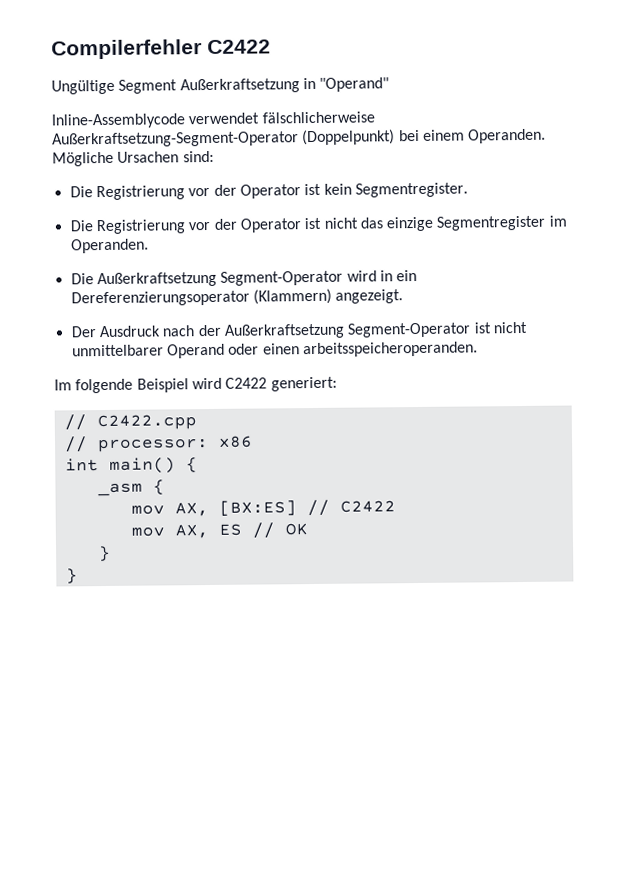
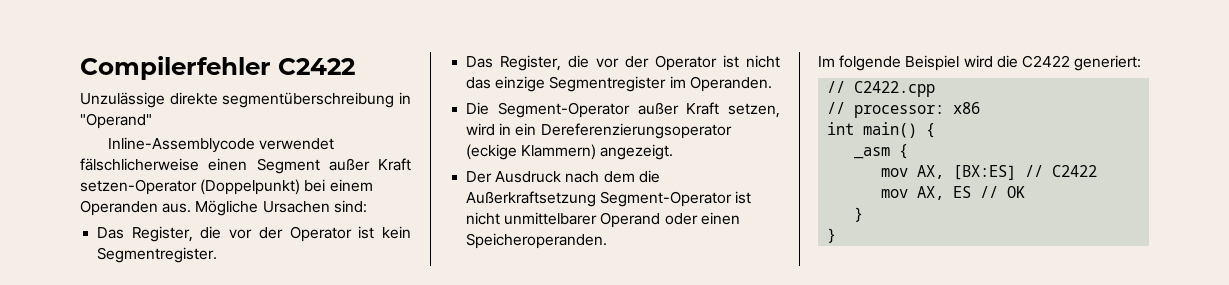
- Ungültige Segment Außerkraftsetzung in "Operand"
+ Unzulässige direkte segmentüberschreibung in "Operand"
- Inline-Assemblycode verwendet fälschlicherweise Außerkraftsetzung-Segment-Operator (Doppelpunkt) bei einem Operanden.
+ Inline-Assemblycode verwendet fälschlicherweise einen Segment außer Kraft setzen-Operator (Doppelpunkt) bei einem Operanden aus.
- Die Registrierung vor der Operator ist kein Segmentregister.
+ Das Register, die vor der Operator ist kein Segmentregister.
- Die Registrierung vor der Operator ist nicht das einzige Segmentregister im Operanden.
+ Das Register, die vor der Operator ist nicht das einzige Segmentregister im Operanden.
- Die Außerkraftsetzung Segment-Operator wird in ein Dereferenzierungsoperator (Klammern) angezeigt.
+ Die Segment-Operator außer Kraft setzen, wird in ein Dereferenzierungsoperator (eckige Klammern) angezeigt.
- Der Ausdruck nach der Außerkraftsetzung Segment-Operator ist nicht unmittelbarer Operand oder einen arbeitsspeicheroperanden.
+ Der Ausdruck nach dem die Außerkraftsetzung Segment-Operator ist nicht unmittelbarer Operand oder einen Speicheroperanden.
- Im folgende Beispiel wird C2422 generiert:
+ Im folgende Beispiel wird die C2422 generiert:

